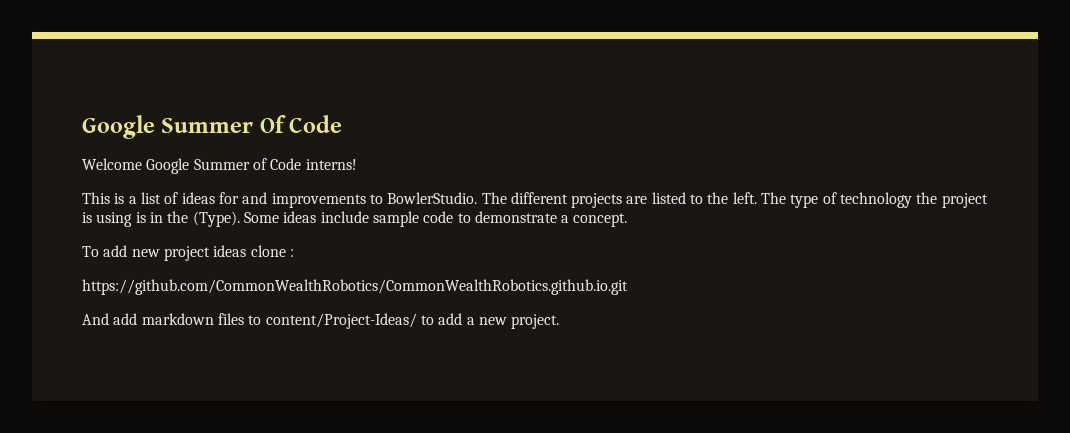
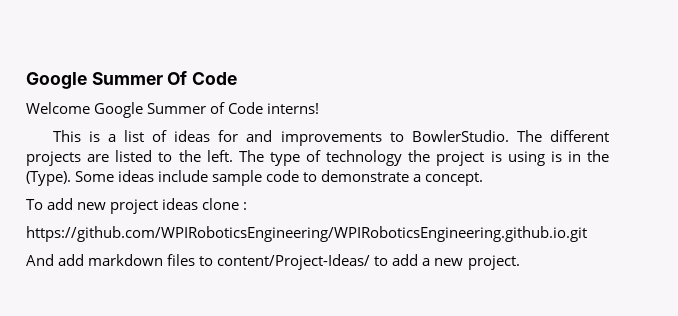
- https://github.com/CommonWealthRobotics/CommonWealthRobotics.github.io.git
+ https://github.com/WPIRoboticsEngineering/WPIRoboticsEngineering.github.io.git

